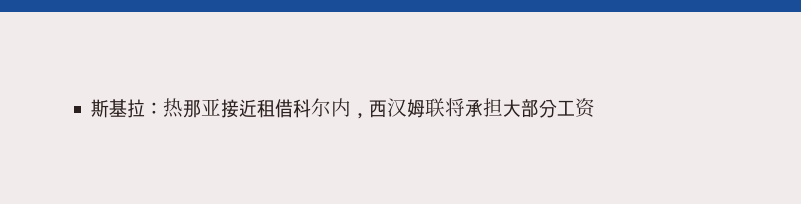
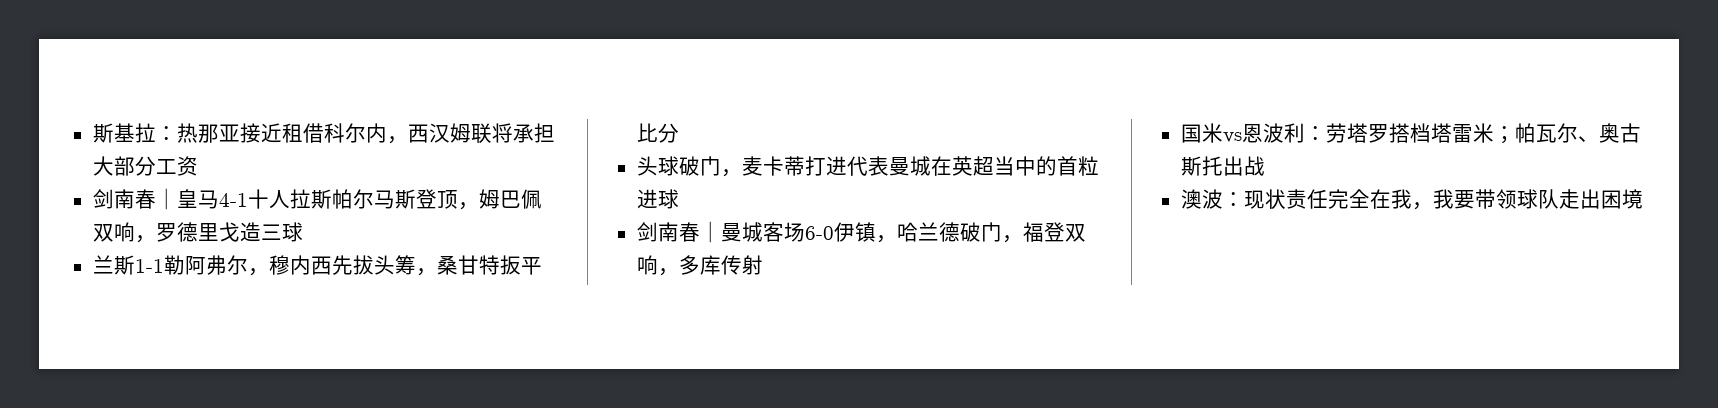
+ 剑南春｜皇马4-1十人拉斯帕尔马斯登顶，姆巴佩双响，罗德里戈造三球
+ 兰斯1-1勒阿弗尔，穆内西先拔头筹，桑甘特扳平比分
+ 头球破门，麦卡蒂打进代表曼城在英超当中的首粒进球
+ 剑南春｜曼城客场6-0伊镇，哈兰德破门，福登双响，多库传射
+ 国米vs恩波利：劳塔罗搭档塔雷米；帕瓦尔、奥古斯托出战
+ 澳波：现状责任完全在我，我要带领球队走出困境

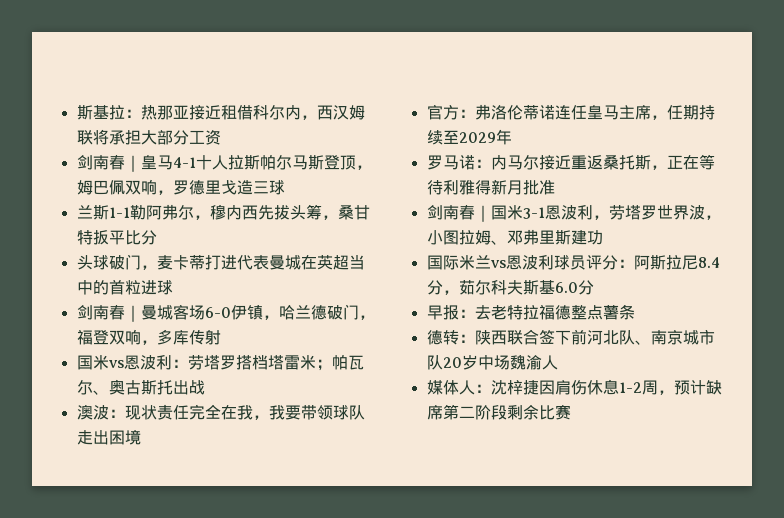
+ 官方：弗洛伦蒂诺连任皇马主席，任期持续至2029年
+ 罗马诺：内马尔接近重返桑托斯，正在等待利雅得新月批准
+ 剑南春｜国米3-1恩波利，劳塔罗世界波，小图拉姆、邓弗里斯建功
+ 国际米兰vs恩波利球员评分：阿斯拉尼8.4分，茹尔科夫斯基6.0分
+ 早报：去老特拉福德整点薯条
+ 德转：陕西联合签下前河北队、南京城市队20岁中场魏渝人
+ 媒体人：沈梓捷因肩伤休息1-2周，预计缺席第二阶段剩余比赛

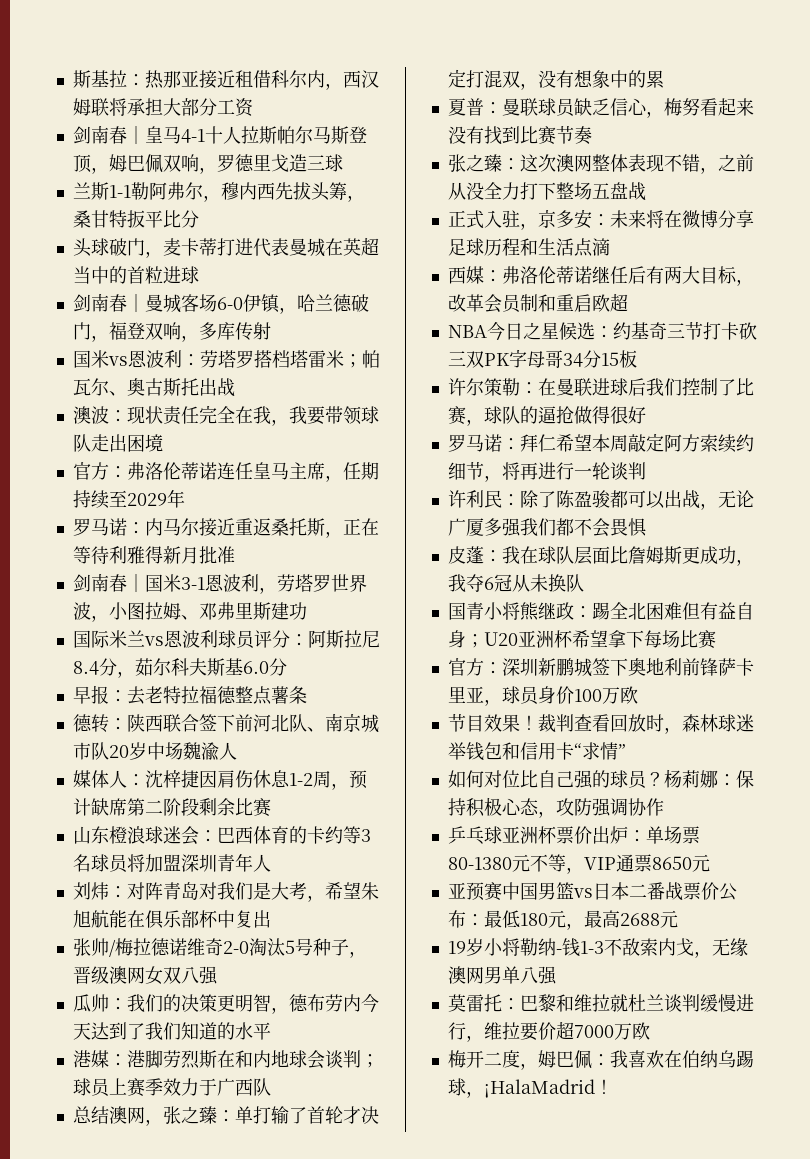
+ 山东橙浪球迷会：巴西体育的卡约等3名球员将加盟深圳青年人
+ 刘炜：对阵青岛对我们是大考，希望朱旭航能在俱乐部杯中复出
+ 张帅/梅拉德诺维奇2-0淘汰5号种子，晋级澳网女双八强
+ 瓜帅：我们的决策更明智，德布劳内今天达到了我们知道的水平
+ 港媒：港脚劳烈斯在和内地球会谈判；球员上赛季效力于广西队
+ 总结澳网，张之臻：单打输了首轮才决定打混双，没有想象中的累
+ 夏普：曼联球员缺乏信心，梅努看起来没有找到比赛节奏
+ 张之臻：这次澳网整体表现不错，之前从没全力打下整场五盘战
+ 正式入驻，京多安：未来将在微博分享足球历程和生活点滴
+ 西媒：弗洛伦蒂诺继任后有两大目标，改革会员制和重启欧超
+ NBA今日之星候选：约基奇三节打卡砍三双PK字母哥34分15板
+ 许尔策勒：在曼联进球后我们控制了比赛，球队的逼抢做得很好
+ 罗马诺：拜仁希望本周敲定阿方索续约细节，将再进行一轮谈判
+ 许利民：除了陈盈骏都可以出战，无论广厦多强我们都不会畏惧
+ 皮蓬：我在球队层面比詹姆斯更成功，我夺6冠从未换队
+ 国青小将熊继政：踢全北困难但有益自身；U20亚洲杯希望拿下每场比赛
+ 官方：深圳新鹏城签下奥地利前锋萨卡里亚，球员身价100万欧
+ 节目效果！裁判查看回放时，森林球迷举钱包和信用卡“求情”
+ 如何对位比自己强的球员？杨莉娜：保持积极心态，攻防强调协作
+ 乒乓球亚洲杯票价出炉：单场票80-1380元不等，VIP通票8650元
+ 亚预赛中国男篮vs日本二番战票价公布：最低180元，最高2688元
+ 19岁小将勒纳-钱1-3不敌索内戈，无缘澳网男单八强
+ 莫雷托：巴黎和维拉就杜兰谈判缓慢进行，维拉要价超7000万欧
+ 梅开二度，姆巴佩：我喜欢在伯纳乌踢球，¡HalaMadrid！

